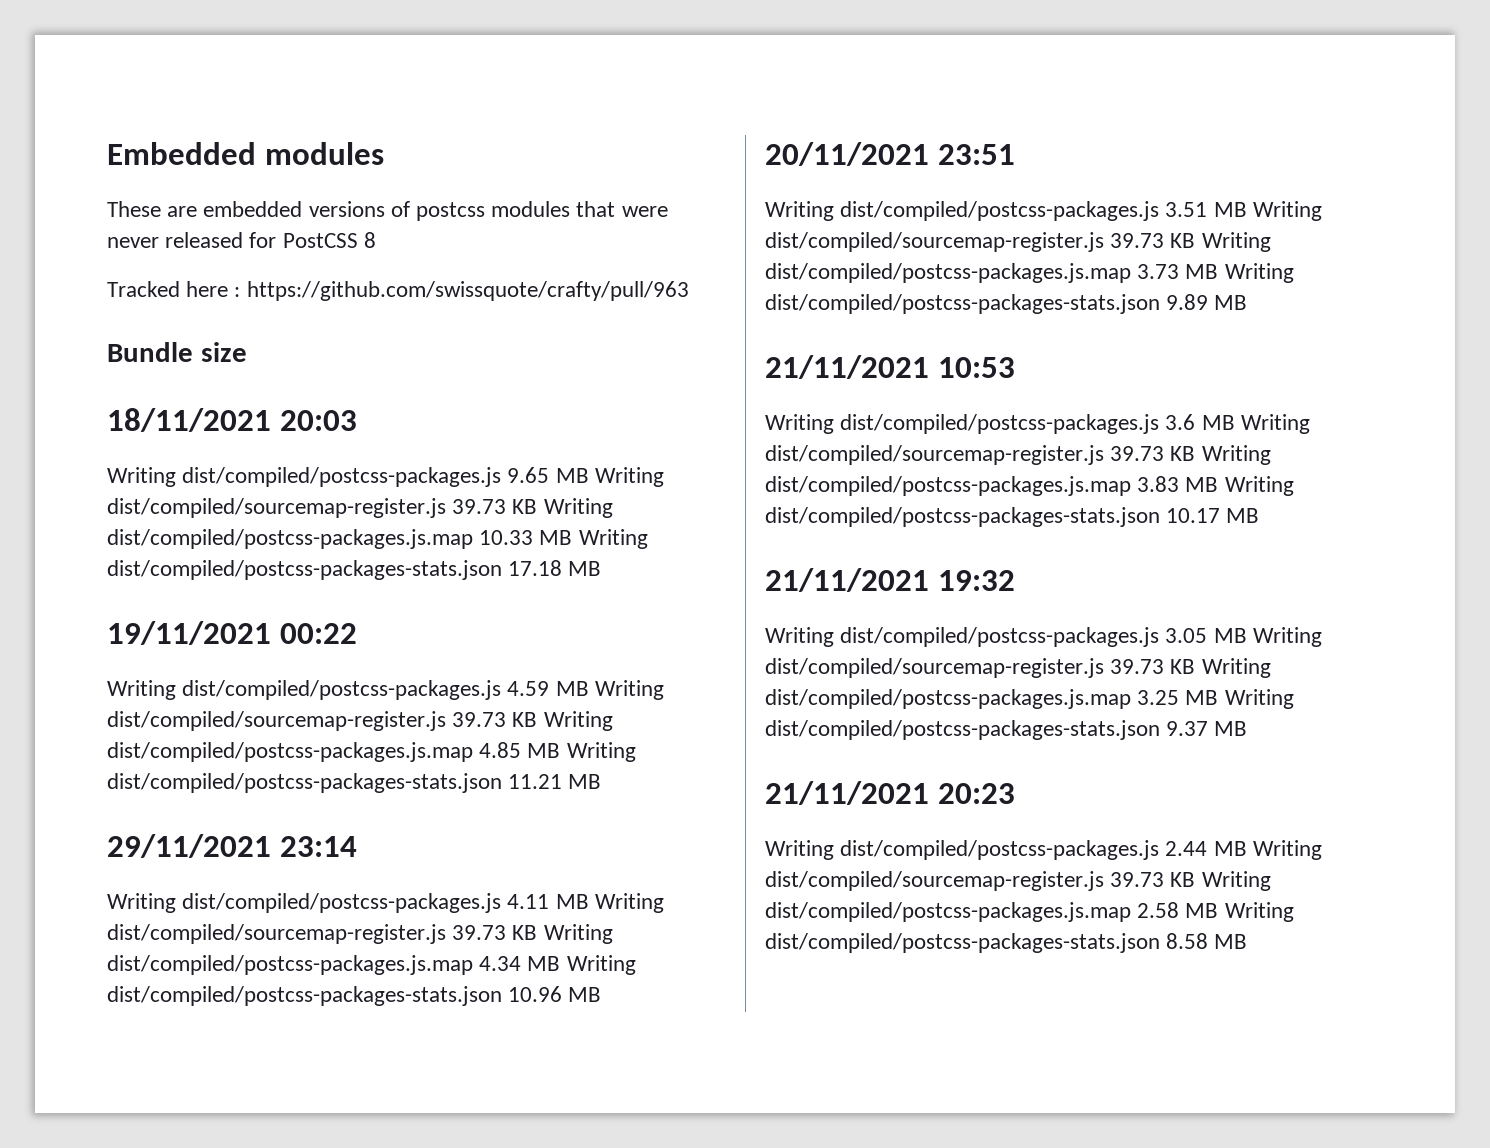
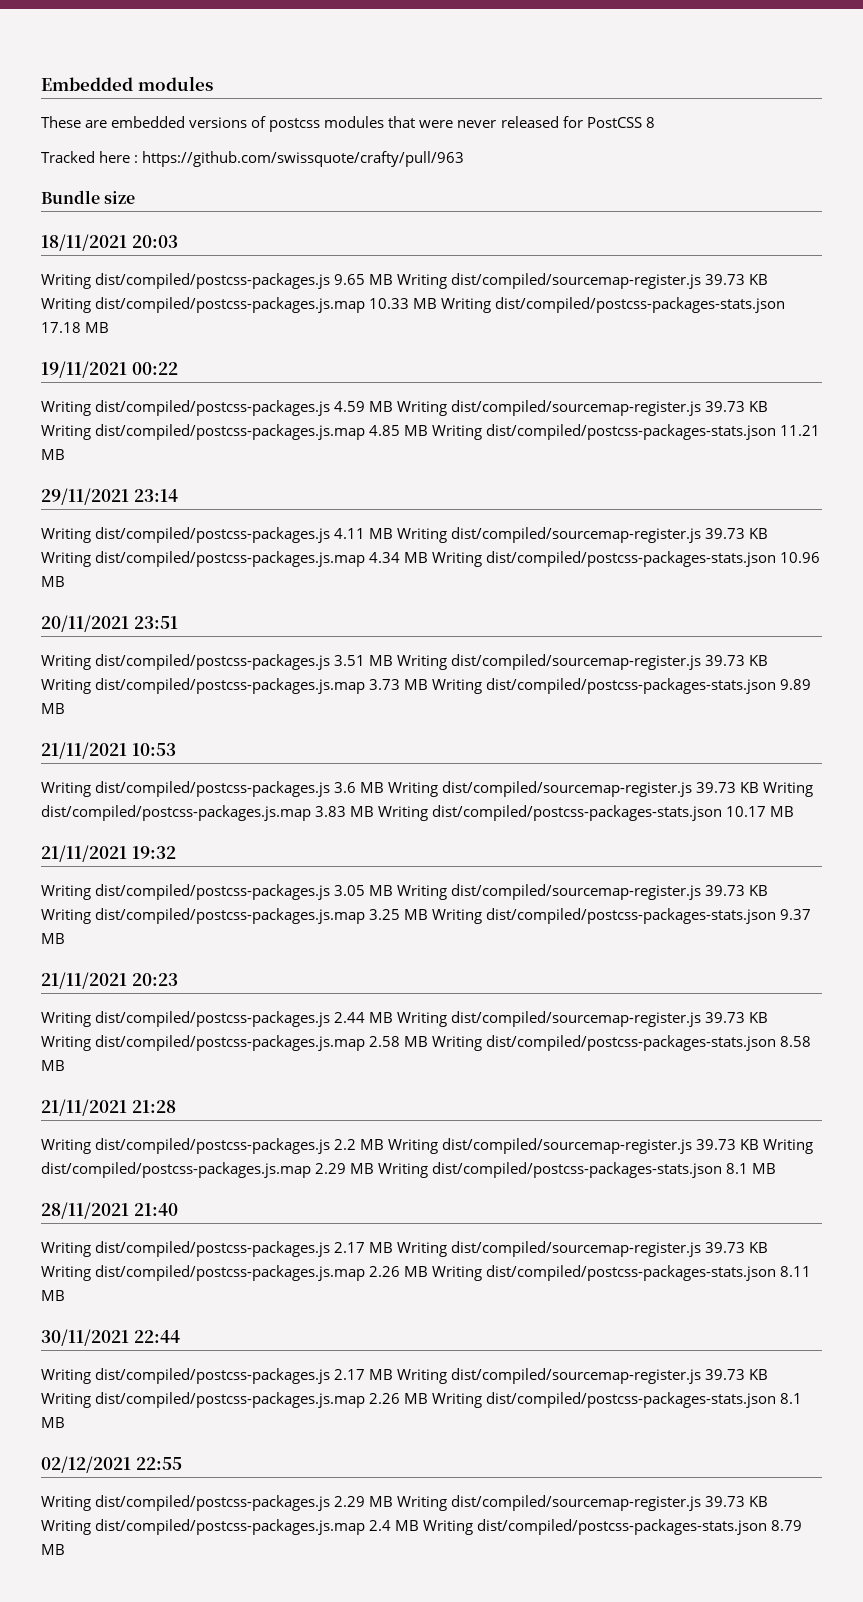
+ 21/11/2021 21:28
+ Writing dist/compiled/postcss-packages.js 2.2 MB Writing dist/compiled/sourcemap-register.js 39.73 KB Writing dist/compiled/postcss-packages.js.map 2.29 MB Writing dist/compiled/postcss-packages-stats.json 8.1 MB
+ 28/11/2021 21:40
+ Writing dist/compiled/postcss-packages.js 2.17 MB Writing dist/compiled/sourcemap-register.js 39.73 KB Writing dist/compiled/postcss-packages.js.map 2.26 MB Writing dist/compiled/postcss-packages-stats.json 8.11 MB
+ 30/11/2021 22:44
+ Writing dist/compiled/postcss-packages.js 2.17 MB Writing dist/compiled/sourcemap-register.js 39.73 KB Writing dist/compiled/postcss-packages.js.map 2.26 MB Writing dist/compiled/postcss-packages-stats.json 8.1 MB
+ 02/12/2021 22:55
+ Writing dist/compiled/postcss-packages.js 2.29 MB Writing dist/compiled/sourcemap-register.js 39.73 KB Writing dist/compiled/postcss-packages.js.map 2.4 MB Writing dist/compiled/postcss-packages-stats.json 8.79 MB

